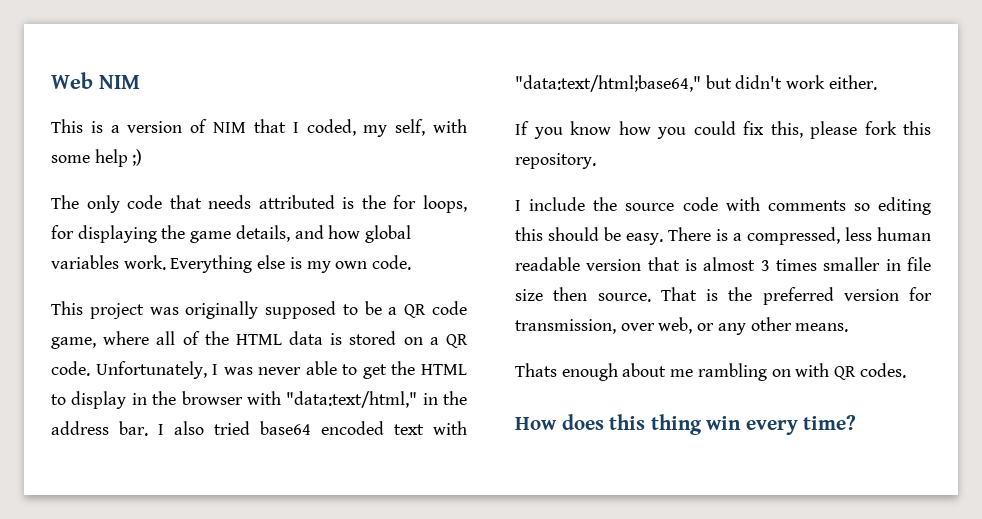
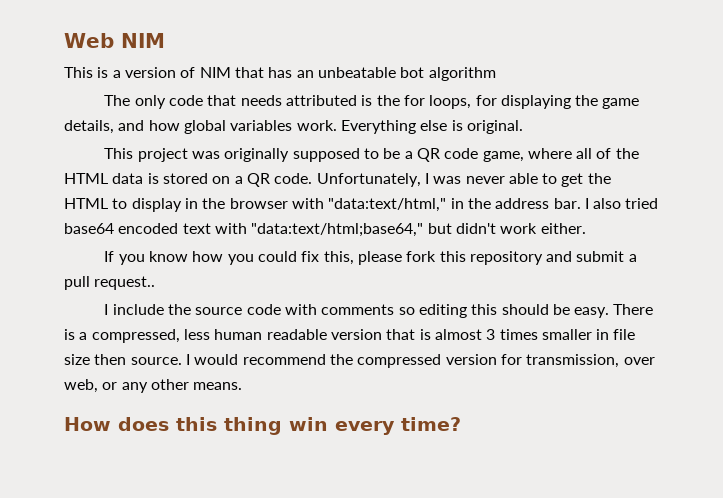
- This is a version of NIM that I coded, my self, with some help ;)
+ This is a version of NIM that has an unbeatable bot algorithm
- Everything else is my own code.
+ Everything else is original.
- If you know how you could fix this, please fork this repository.
+ If you know how you could fix this, please fork this repository and submit a pull request..
- That is the preferred version for transmission, over web, or any other means.
+ I would recommend the compressed version for transmission, over web, or any other means.
- Thats enough about me rambling on with QR codes.

